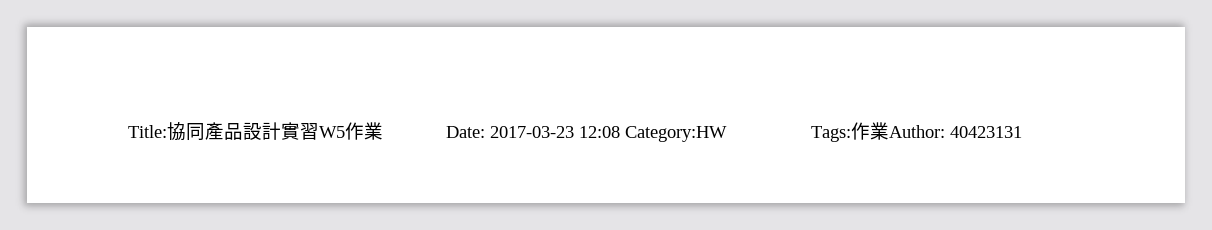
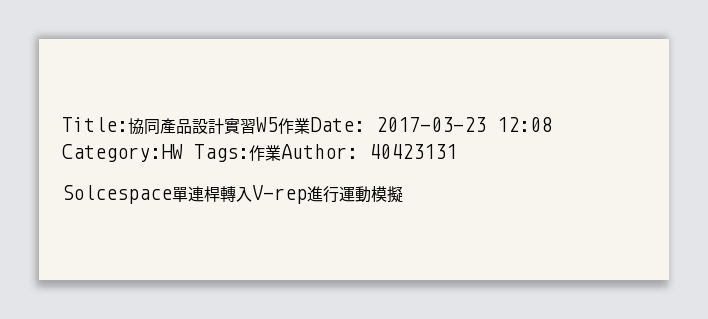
+ Solcespace單連桿轉入V-rep進行運動模擬

